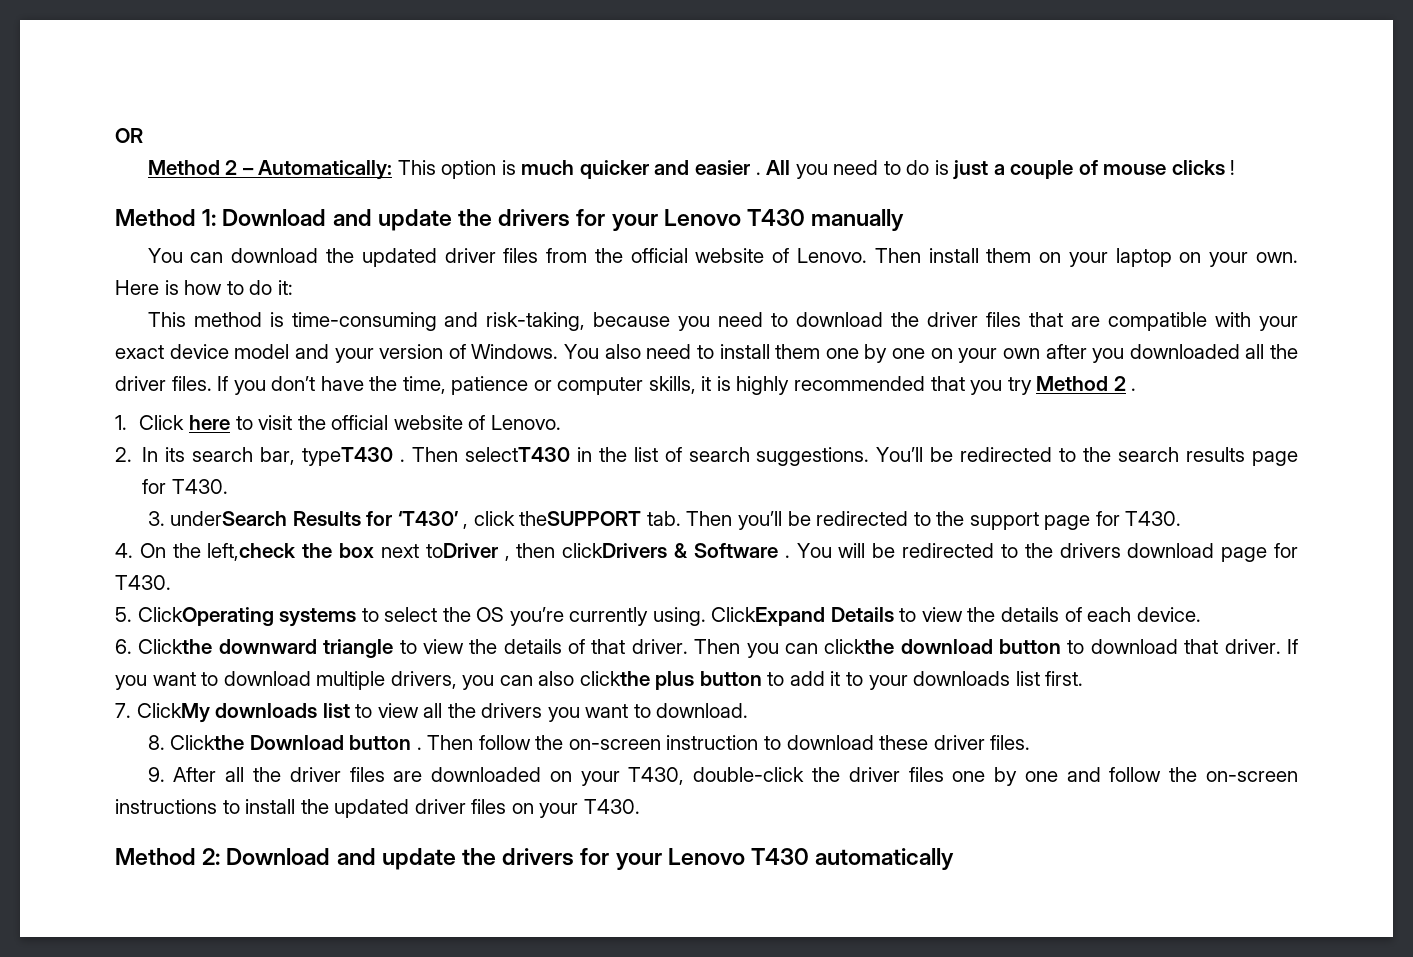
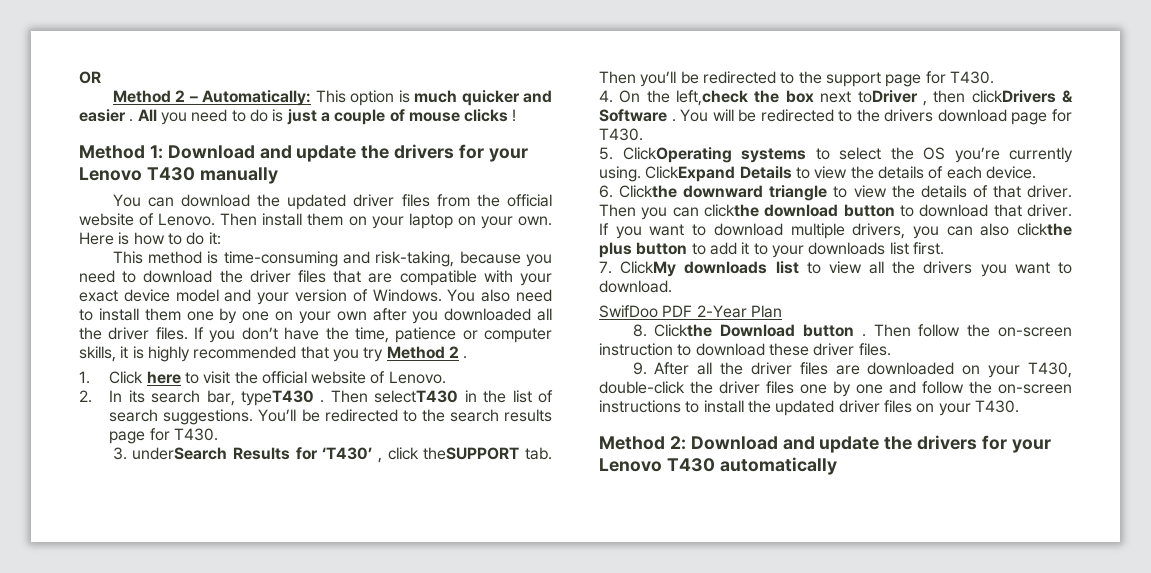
+ SwifDoo PDF 2-Year Plan

